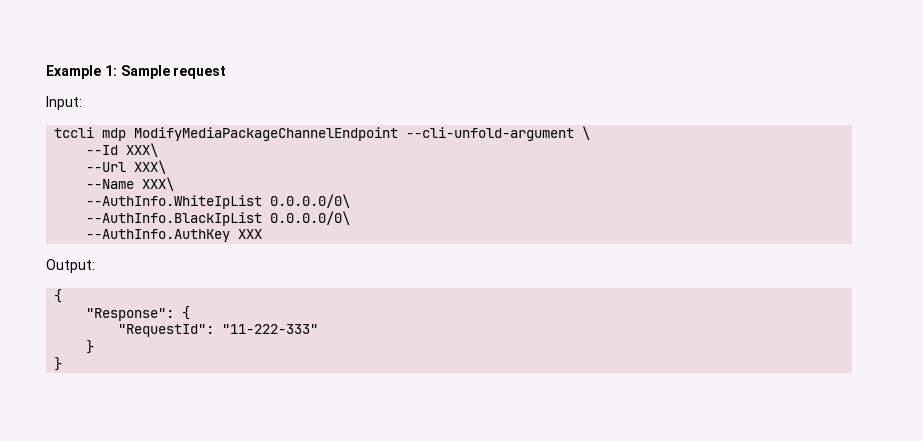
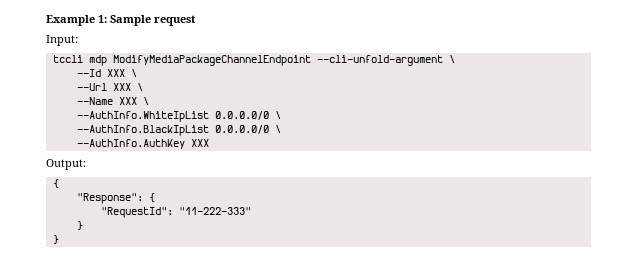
- --Id XXX\
+ --Id XXX \
- --Url XXX\
+ --Url XXX \
- --Name XXX\
+ --Name XXX \
- --AuthInfo.WhiteIpList 0.0.0.0/0\
+ --AuthInfo.WhiteIpList 0.0.0.0/0 \
- --AuthInfo.BlackIpList 0.0.0.0/0\
+ --AuthInfo.BlackIpList 0.0.0.0/0 \

